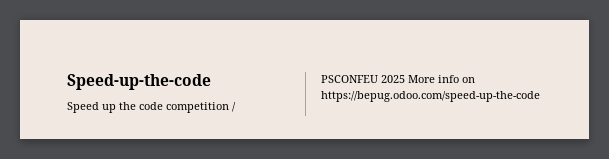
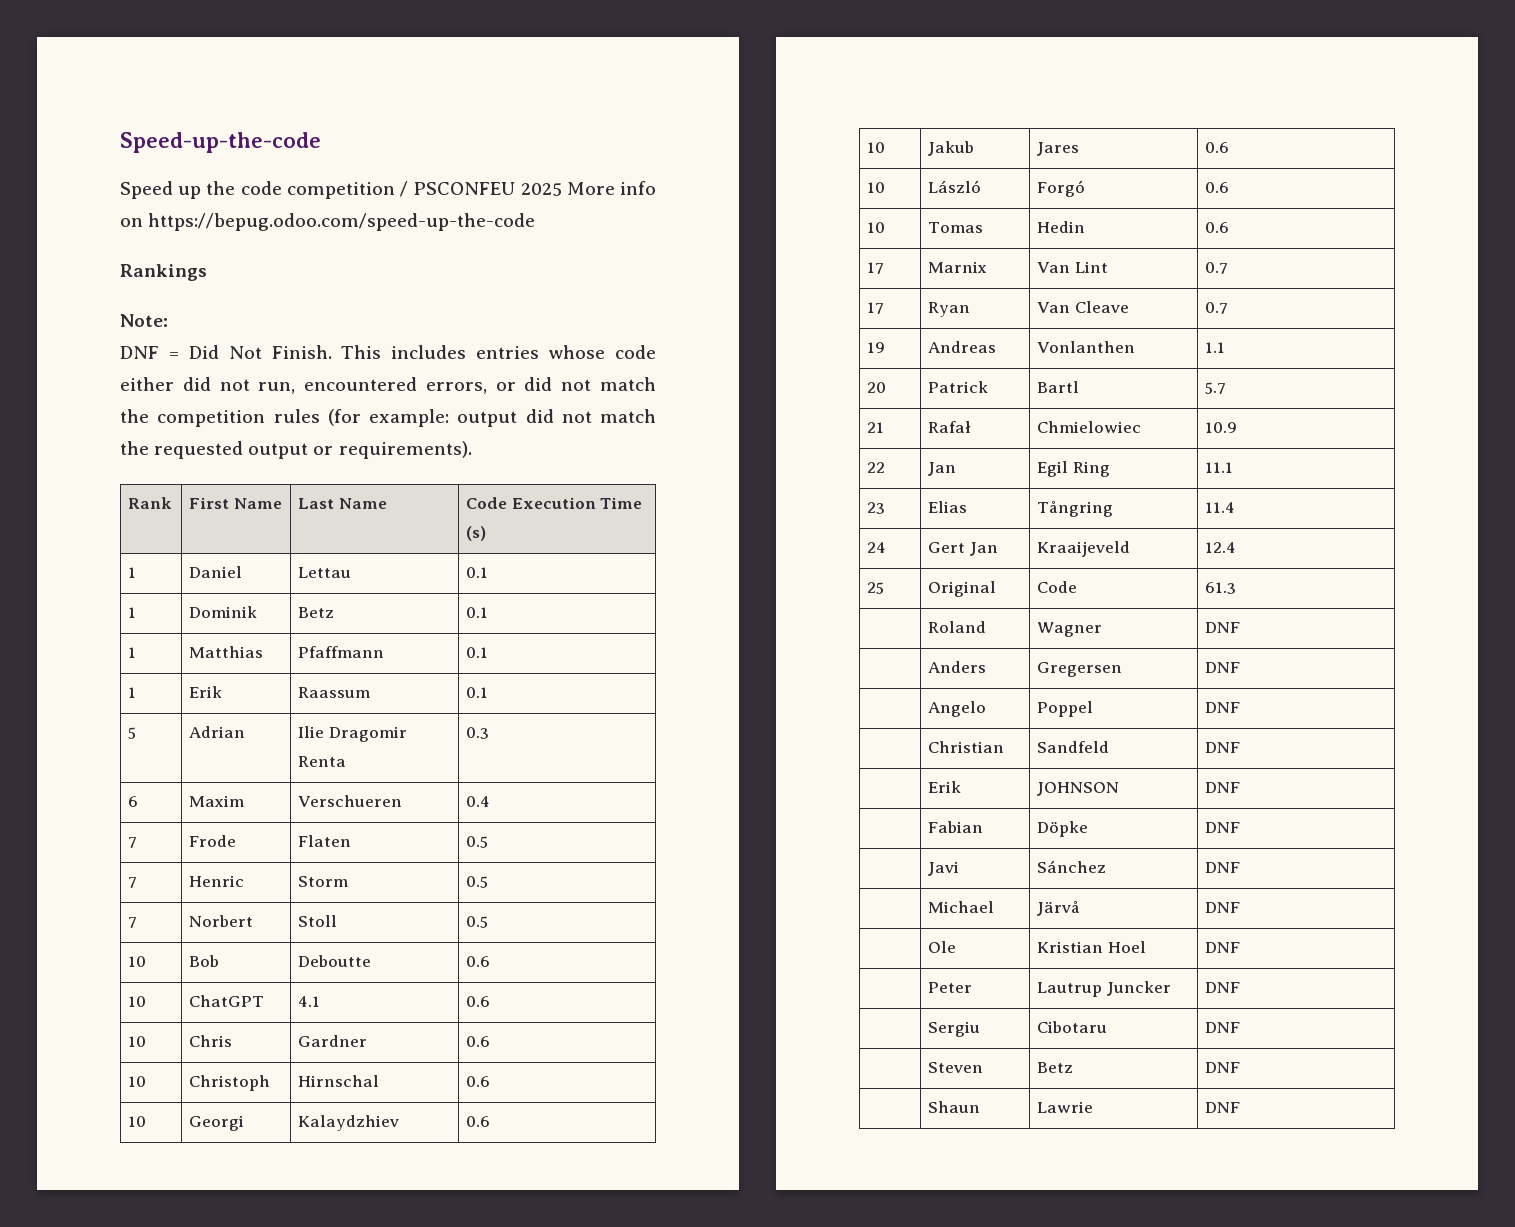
+ Rankings
+ Note:
+ DNF = Did Not Finish. This includes entries whose code either did not run, encountered errors, or did not match the competition rules (for example: output did not match the requested output or requirements).
+ Rank | First Name | Last Name | Code Execution Time (s)
+ 1 | Daniel | Lettau | 0.1
+ 1 | Dominik | Betz | 0.1
+ 1 | Matthias | Pfaffmann | 0.1
+ 1 | Erik | Raassum | 0.1
+ 5 | Adrian | Ilie Dragomir Renta | 0.3
+ 6 | Maxim | Verschueren | 0.4
+ 7 | Frode | Flaten | 0.5
+ 7 | Henric | Storm | 0.5
+ 7 | Norbert | Stoll | 0.5
+ 10 | Bob | Deboutte | 0.6
+ 10 | ChatGPT | 4.1 | 0.6
+ 10 | Chris | Gardner | 0.6
+ 10 | Christoph | Hirnschal | 0.6
+ 10 | Georgi | Kalaydzhiev | 0.6
+ 10 | Jakub | Jares | 0.6
+ 10 | László | Forgó | 0.6
+ 10 | Tomas | Hedin | 0.6
+ 17 | Marnix | Van Lint | 0.7
+ 17 | Ryan | Van Cleave | 0.7
+ 19 | Andreas | Vonlanthen | 1.1
+ 20 | Patrick | Bartl | 5.7
+ 21 | Rafał | Chmielowiec | 10.9
+ 22 | Jan | Egil Ring | 11.1
+ 23 | Elias | Tångring | 11.4
+ 24 | Gert Jan | Kraaijeveld | 12.4
+ 25 | Original | Code | 61.3
+ | Roland | Wagner | DNF
+ | Anders | Gregersen | DNF
+ | Angelo | Poppel | DNF
+ | Christian | Sandfeld | DNF
+ | Erik | JOHNSON | DNF
+ | Fabian | Döpke | DNF
+ | Javi | Sánchez | DNF
+ | Michael | Järvå | DNF
+ | Ole | Kristian Hoel | DNF
+ | Peter | Lautrup Juncker | DNF
+ | Sergiu | Cibotaru | DNF
+ | Steven | Betz | DNF
+ | Shaun | Lawrie | DNF

